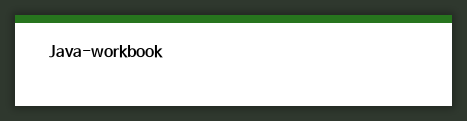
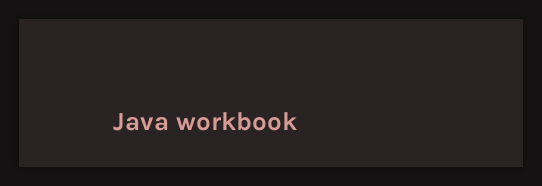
- Java-workbook
+ Java workbook

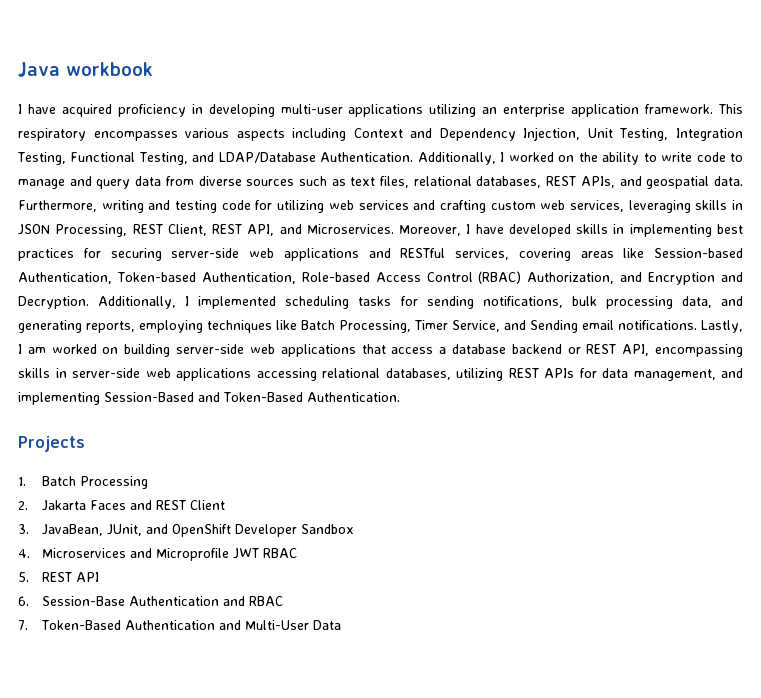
+ I have acquired proficiency in developing multi-user applications utilizing an enterprise application framework. This respiratory encompasses various aspects including Context and Dependency Injection, Unit Testing, Integration Testing, Functional Testing, and LDAP/Database Authentication. Additionally, I worked on the ability to write code to manage and query data from diverse sources such as text files, relational databases, REST APIs, and geospatial data. Furthermore, writing and testing code for utilizing web services and crafting custom web services, leveraging skills in JSON Processing, REST Client, REST API, and Microservices. Moreover, I have developed skills in implementing best practices for securing server-side web applications and RESTful services, covering areas like Session-based Authentication, Token-based Authentication, Role-based Access Control (RBAC) Authorization, and Encryption and Decryption. Additionally, I implemented scheduling tasks for sending notifications, bulk processing data, and generating reports, employing techniques like Batch Processing, Timer Service, and Sending email notifications. Lastly, I am worked on building server-side web applications that access a database backend or REST API, encompassing skills in server-side web applications accessing relational databases, utilizing REST APIs for data management, and implementing Session-Based and Token-Based Authentication.
+ Projects
+ 1. Batch Processing
+ 2. Jakarta Faces and REST Client
+ 3. JavaBean, JUnit, and OpenShift Developer Sandbox
+ 4. Microservices and Microprofile JWT RBAC
+ 5. REST API
+ 6. Session-Base Authentication and RBAC
+ 7. Token-Based Authentication and Multi-User Data

